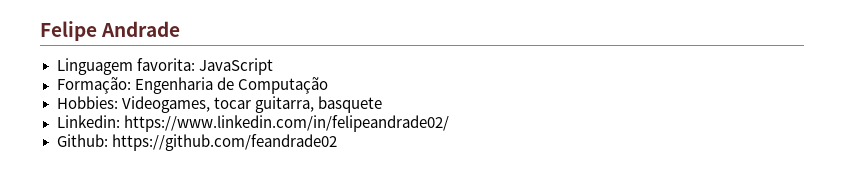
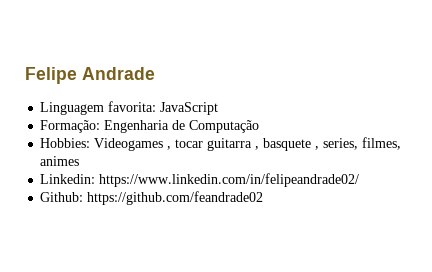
- Hobbies: Videogames, tocar guitarra, basquete
+ Hobbies: Videogames , tocar guitarra , basquete , series, filmes, animes

